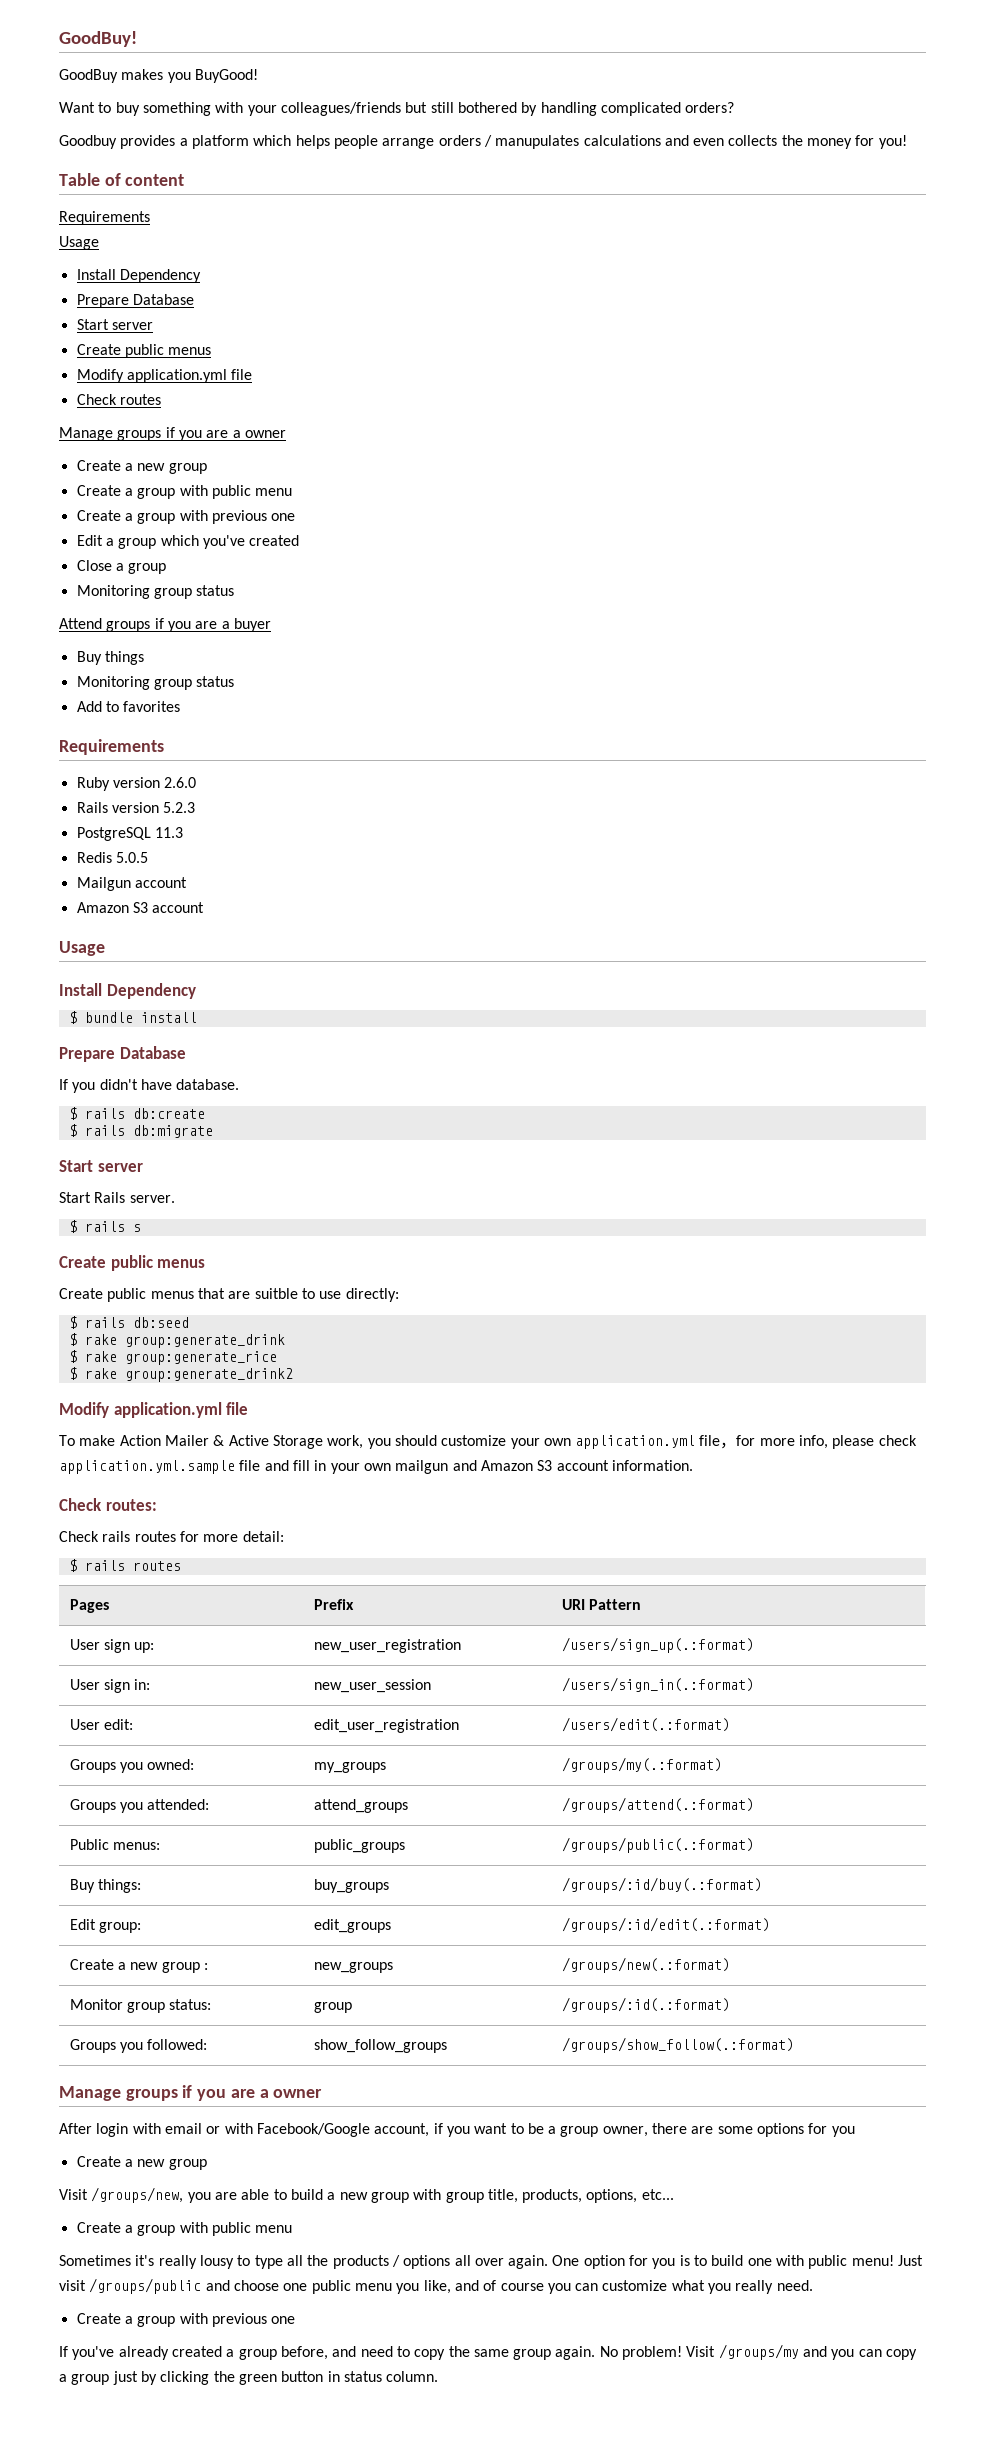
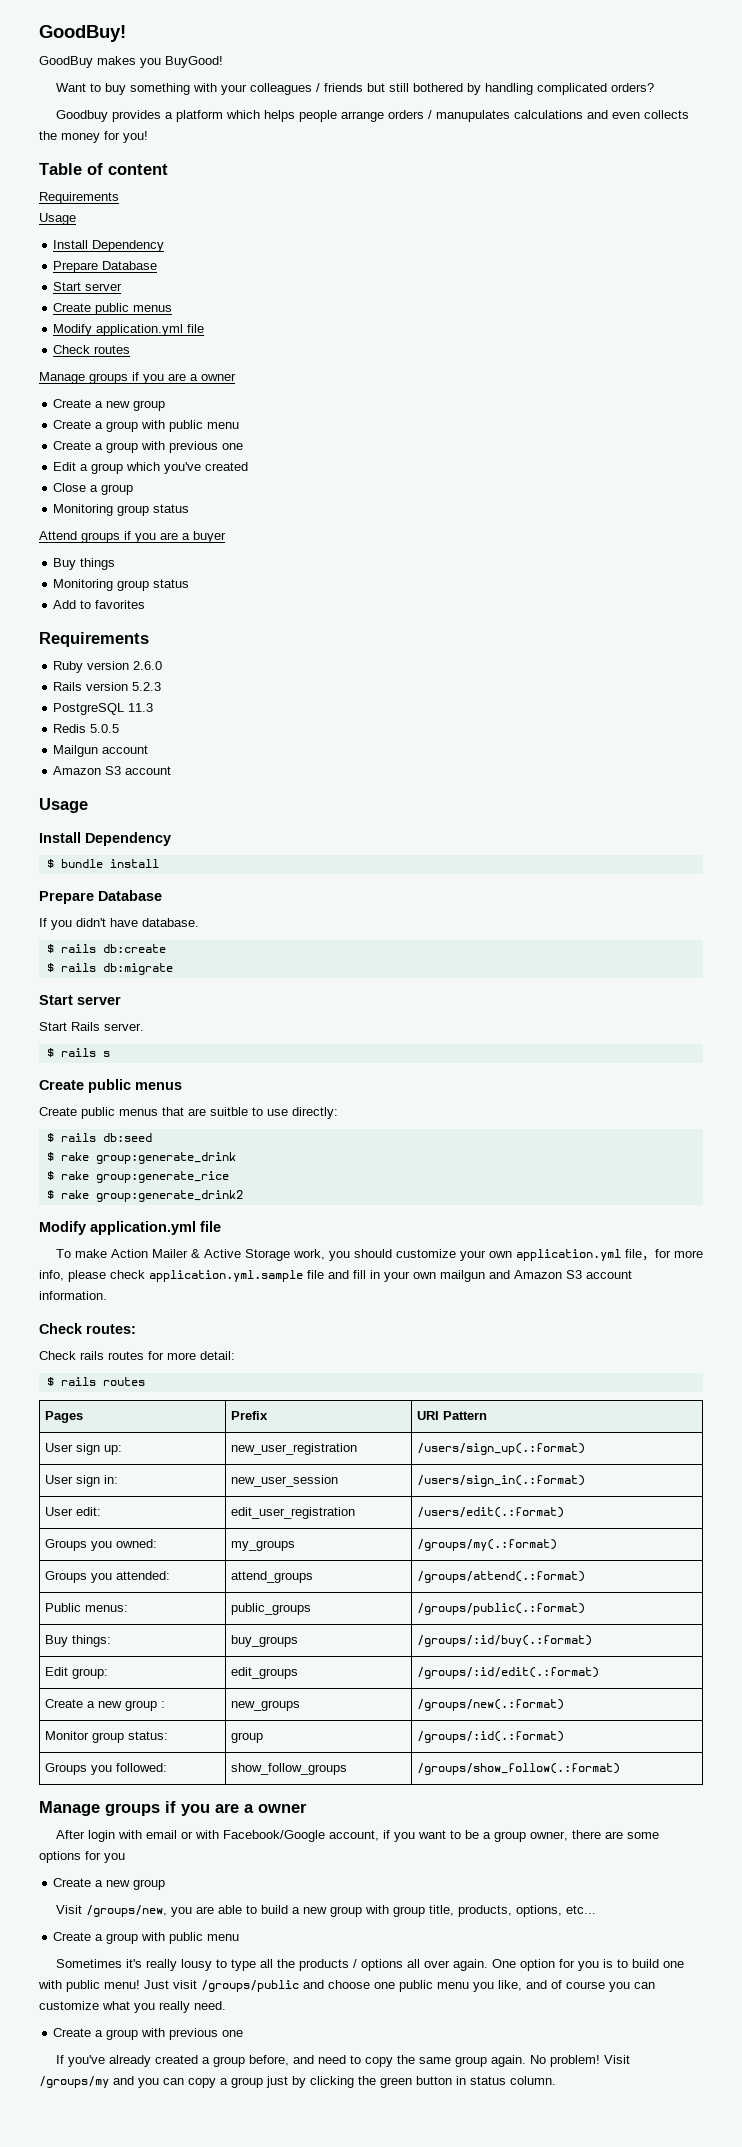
- Want to buy something with your colleagues/friends but still bothered by handling complicated orders?
+ Want to buy something with your colleagues / friends but still bothered by handling complicated orders?

